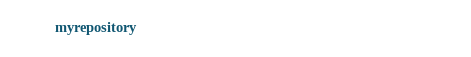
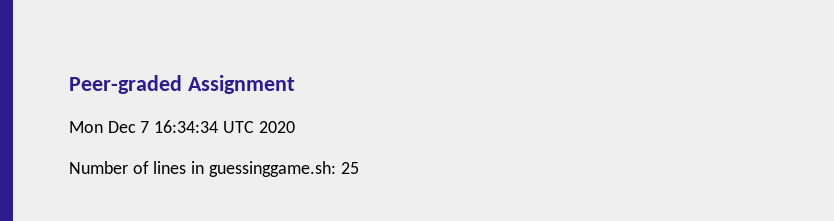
- myrepository
+ Peer-graded Assignment
+ Mon Dec 7 16:34:34 UTC 2020
+ Number of lines in guessinggame.sh: 25

